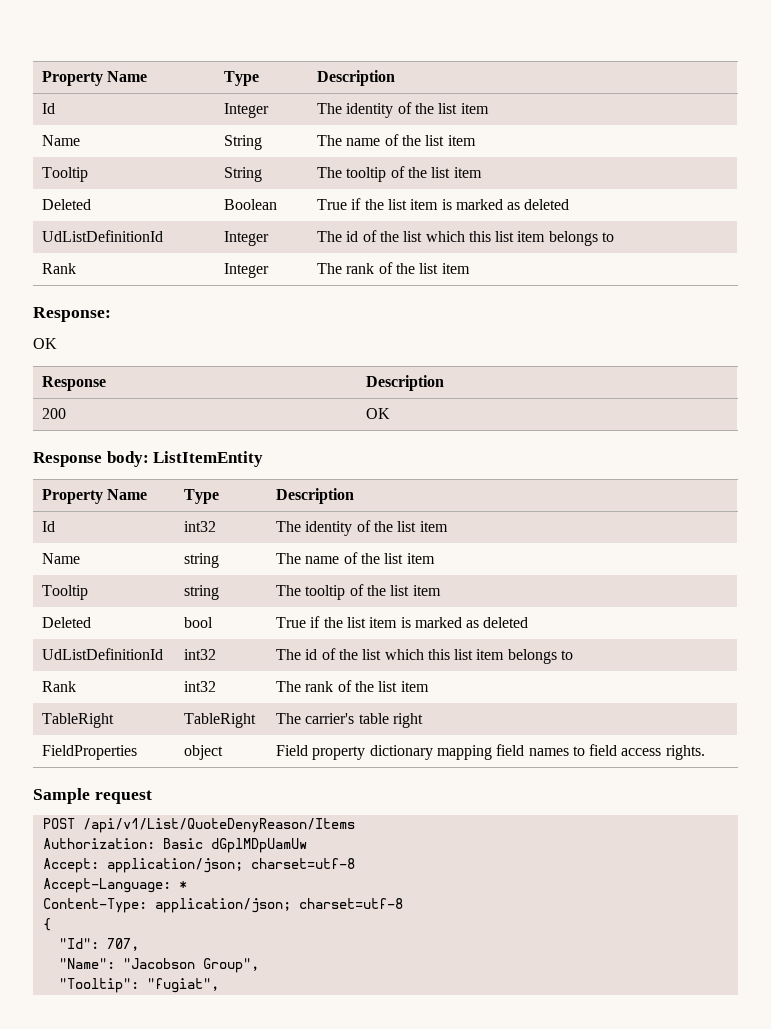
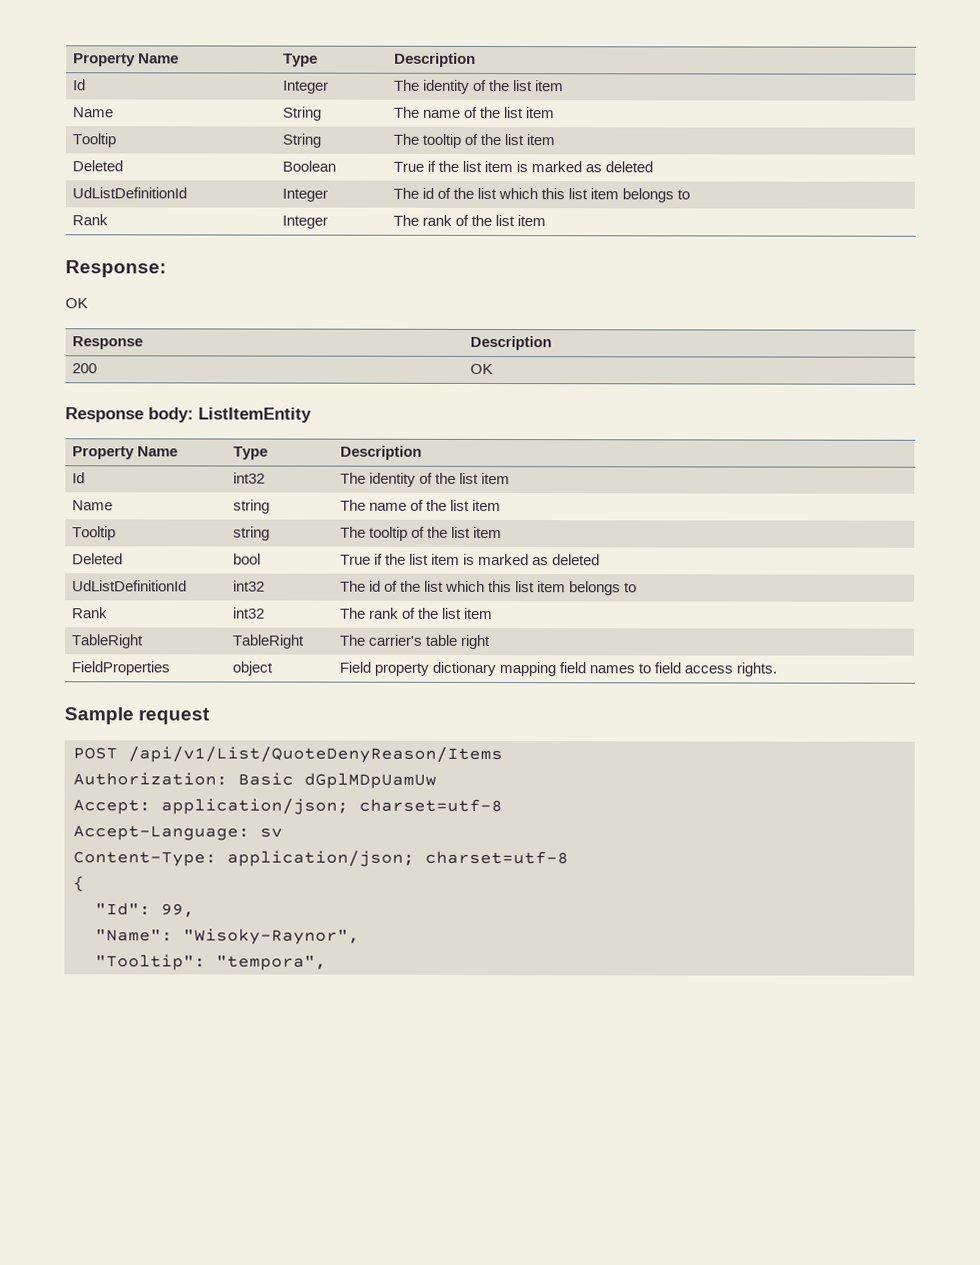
- Accept-Language: *
+ Accept-Language: sv
- "Id": 707,
+ "Id": 99,
- "Name": "Jacobson Group",
+ "Name": "Wisoky-Raynor",
- "Tooltip": "fugiat",
+ "Tooltip": "tempora",

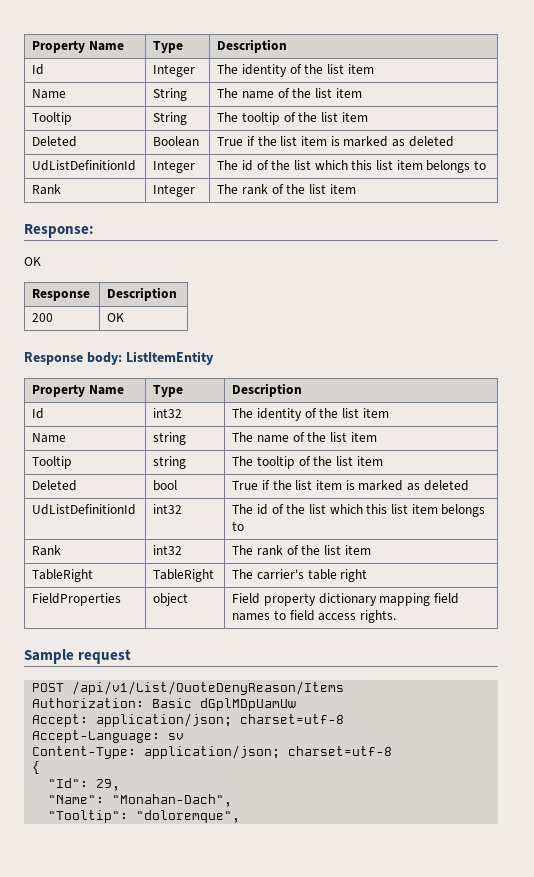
- "Id": 99,
+ "Id": 29,
- "Name": "Wisoky-Raynor",
+ "Name": "Monahan-Dach",
- "Tooltip": "tempora",
+ "Tooltip": "doloremque",

